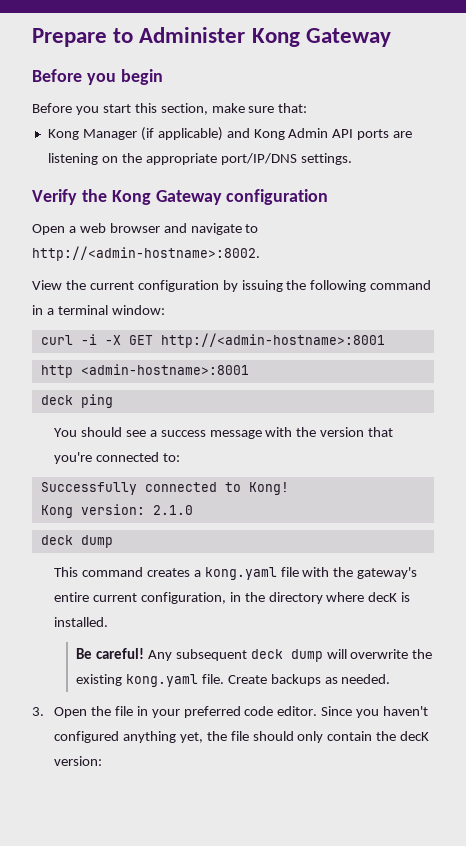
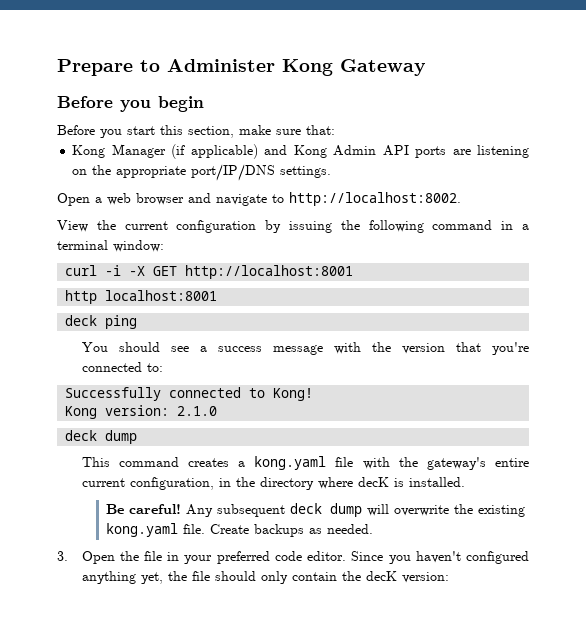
- Verify the Kong Gateway configuration
- Open a web browser and navigate to http://<admin-hostname>:8002.
+ Open a web browser and navigate to http://localhost:8002.
- curl -i -X GET http://<admin-hostname>:8001
+ curl -i -X GET http://localhost:8001
- http <admin-hostname>:8001
+ http localhost:8001

